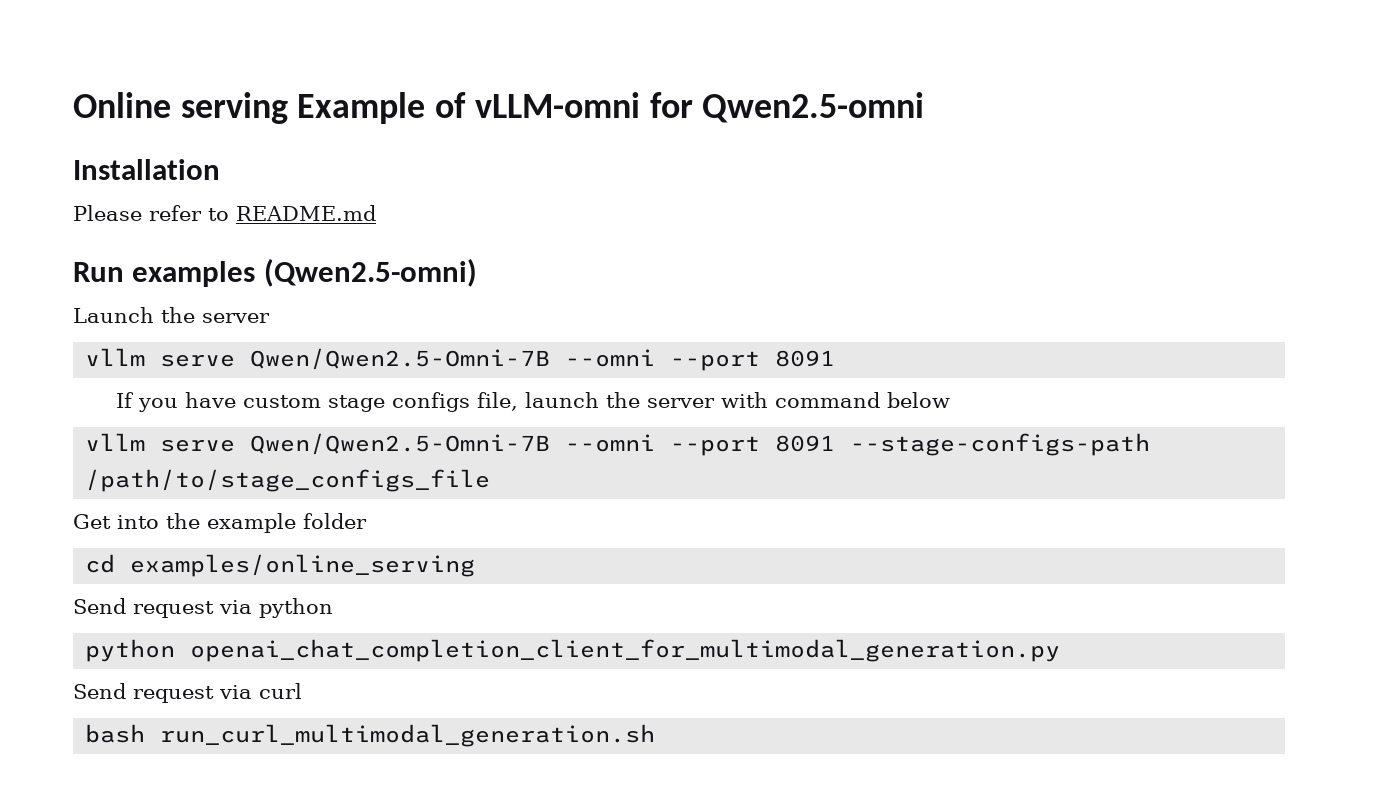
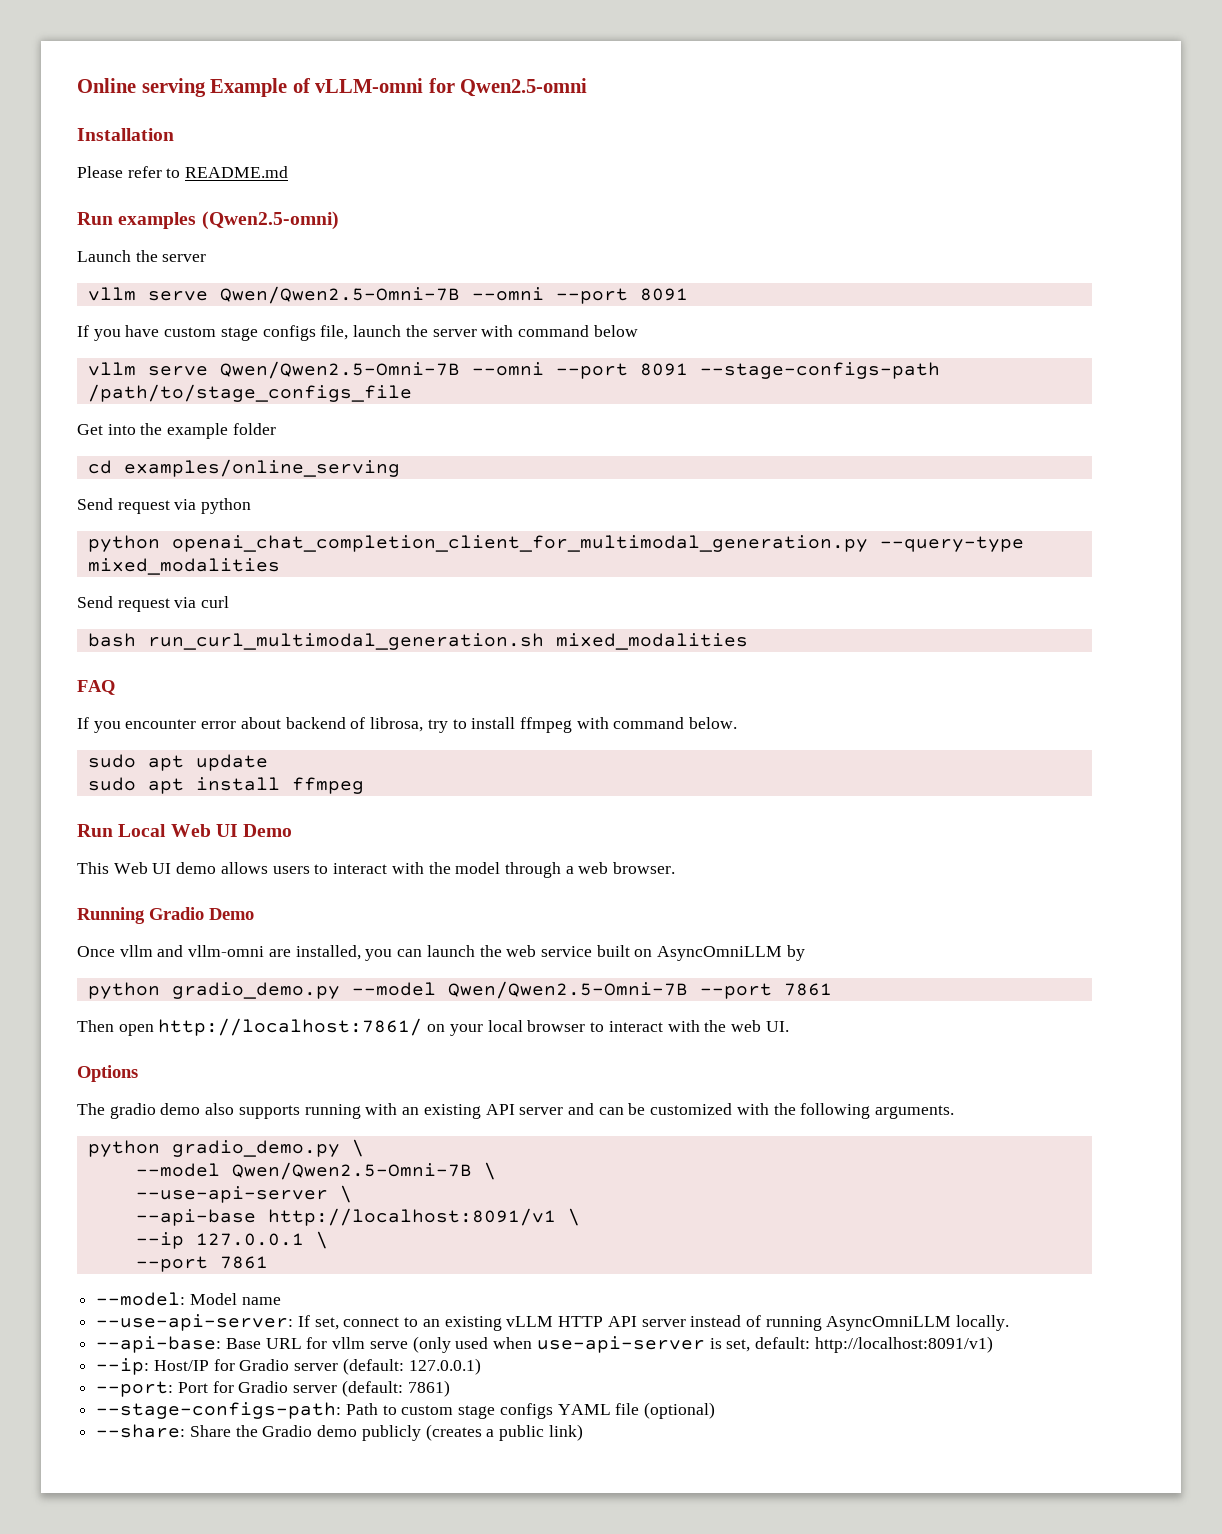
- python openai_chat_completion_client_for_multimodal_generation.py
+ python openai_chat_completion_client_for_multimodal_generation.py --query-type mixed_modalities
- bash run_curl_multimodal_generation.sh
+ bash run_curl_multimodal_generation.sh mixed_modalities
+ FAQ
+ If you encounter error about backend of librosa, try to install ffmpeg with command below.
+ sudo apt update
+ sudo apt install ffmpeg
+ Run Local Web UI Demo
+ This Web UI demo allows users to interact with the model through a web browser.
+ Running Gradio Demo
+ Once vllm and vllm-omni are installed, you can launch the web service built on AsyncOmniLLM by
+ python gradio_demo.py --model Qwen/Qwen2.5-Omni-7B --port 7861
+ Then open http://localhost:7861/ on your local browser to interact with the web UI.
+ Options
+ The gradio demo also supports running with an existing API server and can be customized with the following arguments.
+ python gradio_demo.py \
+ --model Qwen/Qwen2.5-Omni-7B \
+ --use-api-server \
+ --api-base http://localhost:8091/v1 \
+ --ip 127.0.0.1 \
+ --port 7861
+ --model: Model name
+ --use-api-server: If set, connect to an existing vLLM HTTP API server instead of running AsyncOmniLLM locally.
+ --api-base: Base URL for vllm serve (only used when use-api-server is set, default: http://localhost:8091/v1)
+ --ip: Host/IP for Gradio server (default: 127.0.0.1)
+ --port: Port for Gradio server (default: 7861)
+ --stage-configs-path: Path to custom stage configs YAML file (optional)
+ --share: Share the Gradio demo publicly (creates a public link)

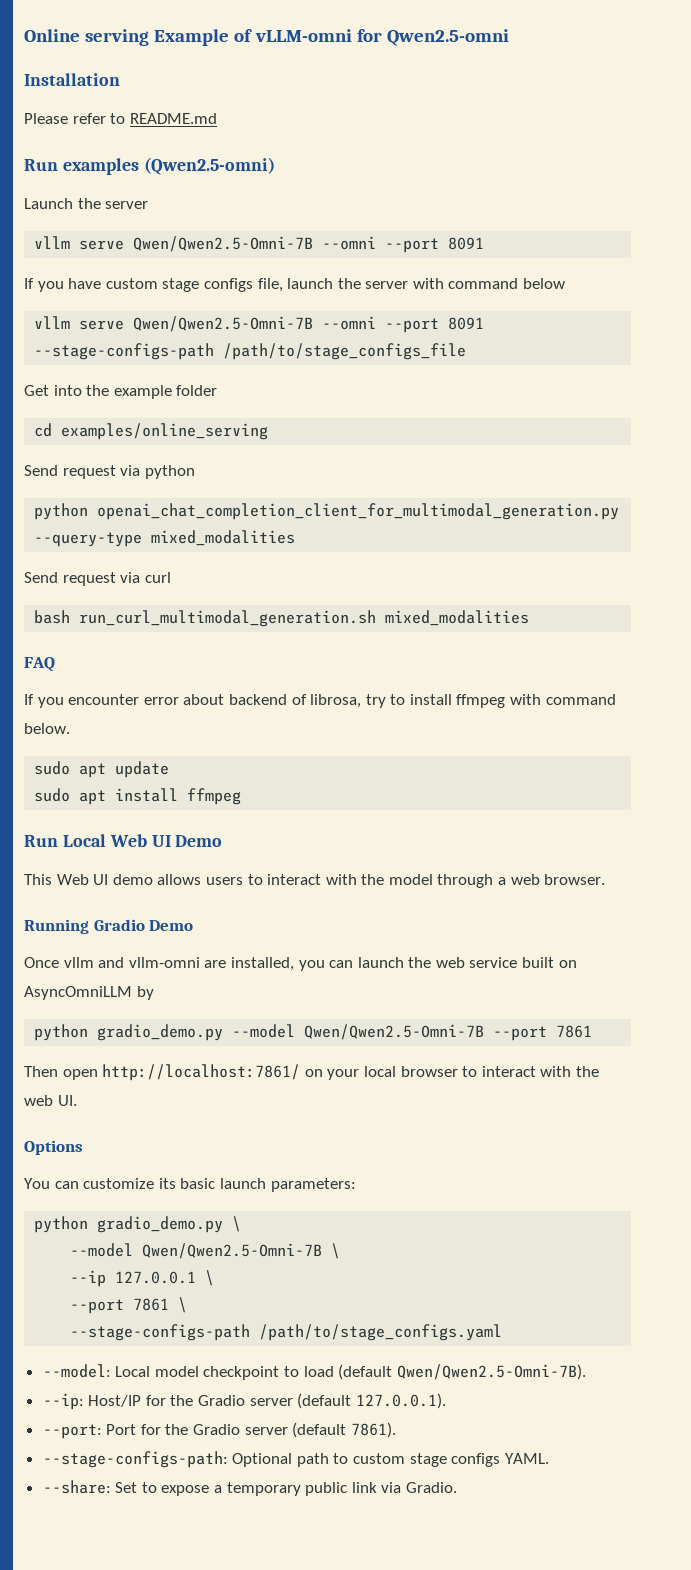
- The gradio demo also supports running with an existing API server and can be customized with the following arguments.
+ You can customize its basic launch parameters:
- --use-api-server \
- --api-base http://localhost:8091/v1 \
  --ip 127.0.0.1 \
- --port 7861
- --model: Model name
- --use-api-server: If set, connect to an existing vLLM HTTP API server instead of running AsyncOmniLLM locally.
- --api-base: Base URL for vllm serve (only used when use-api-server is set, default: http://localhost:8091/v1)
+ --port 7861 \
+ --stage-configs-path /path/to/stage_configs.yaml
+ --model: Local model checkpoint to load (default Qwen/Qwen2.5-Omni-7B).
- --ip: Host/IP for Gradio server (default: 127.0.0.1)
+ --ip: Host/IP for the Gradio server (default 127.0.0.1).
- --port: Port for Gradio server (default: 7861)
+ --port: Port for the Gradio server (default 7861).
- --stage-configs-path: Path to custom stage configs YAML file (optional)
- --share: Share the Gradio demo publicly (creates a public link)
+ --stage-configs-path: Optional path to custom stage configs YAML.
+ --share: Set to expose a temporary public link via Gradio.

